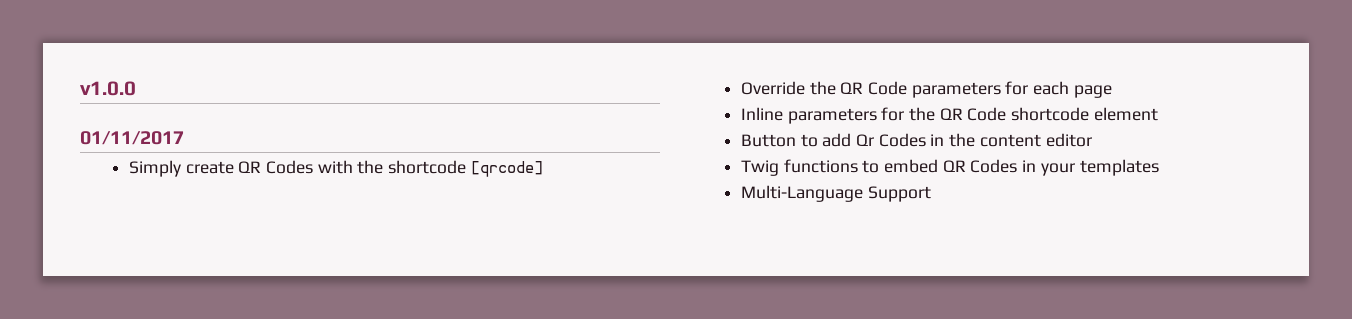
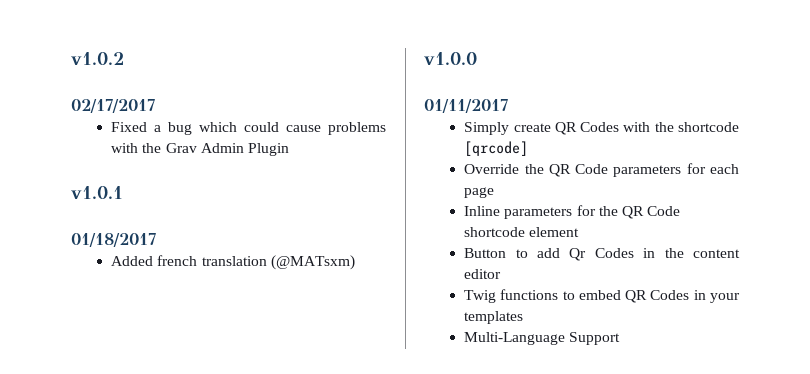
+ v1.0.2
+ 02/17/2017
+ Fixed a bug which could cause problems with the Grav Admin Plugin
+ v1.0.1
+ 01/18/2017
+ Added french translation (@MATsxm)

